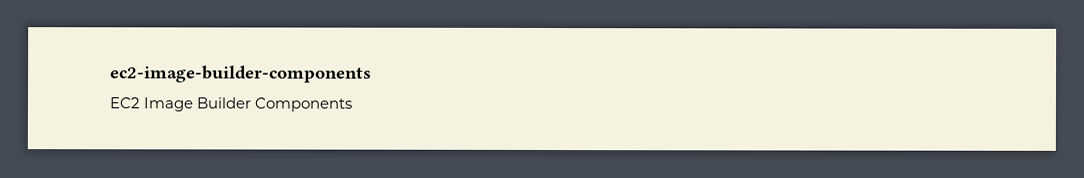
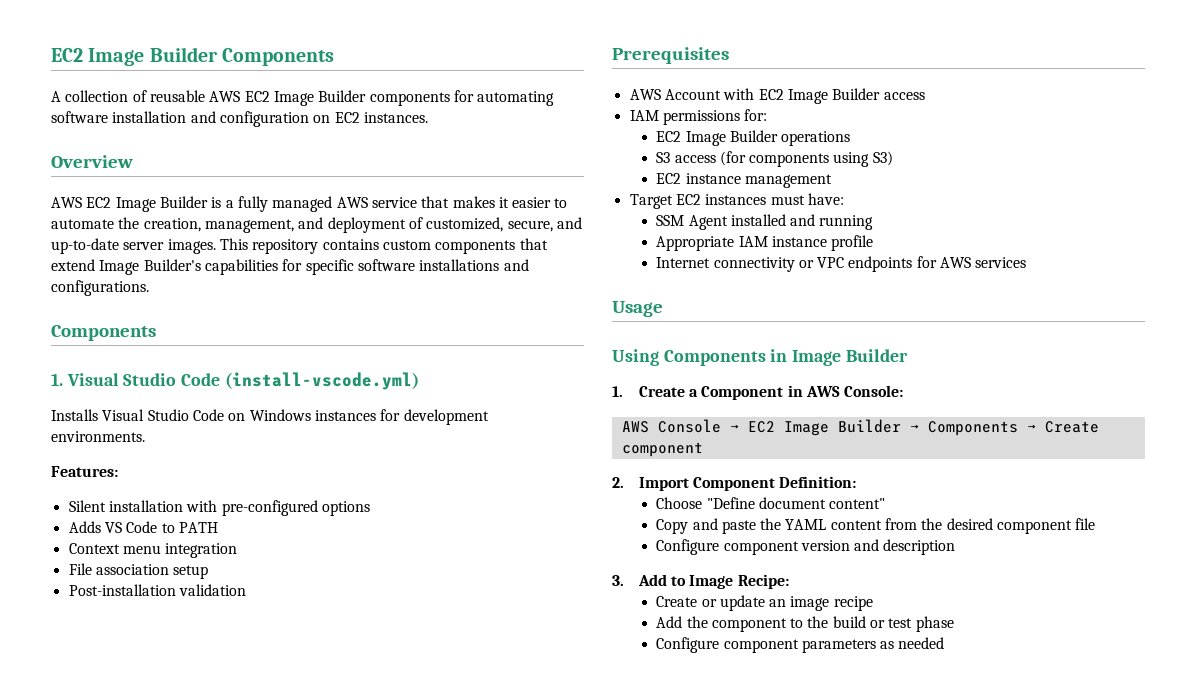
- ec2-image-builder-components
  EC2 Image Builder Components
+ A collection of reusable AWS EC2 Image Builder components for automating software installation and configuration on EC2 instances.
+ Overview
+ AWS EC2 Image Builder is a fully managed AWS service that makes it easier to automate the creation, management, and deployment of customized, secure, and up-to-date server images. This repository contains custom components that extend Image Builder's capabilities for specific software installations and configurations.
+ Components
+ 1. Visual Studio Code (install-vscode.yml)
+ Installs Visual Studio Code on Windows instances for development environments.
+ Features:
+ Silent installation with pre-configured options
+ Adds VS Code to PATH
+ Context menu integration
+ File association setup
+ Post-installation validation
+ Prerequisites
+ AWS Account with EC2 Image Builder access
+ IAM permissions for:
+ EC2 Image Builder operations
+ S3 access (for components using S3)
+ EC2 instance management
+ Target EC2 instances must have:
+ SSM Agent installed and running
+ Appropriate IAM instance profile
+ Internet connectivity or VPC endpoints for AWS services
+ Usage
+ Using Components in Image Builder
+ 1. Create a Component in AWS Console:
+ AWS Console → EC2 Image Builder → Components → Create component
+ 2. Import Component Definition:
+ Choose "Define document content"
+ Copy and paste the YAML content from the desired component file
+ Configure component version and description
+ 3. Add to Image Recipe:
+ Create or update an image recipe
+ Add the component to the build or test phase
+ Configure component parameters as needed

